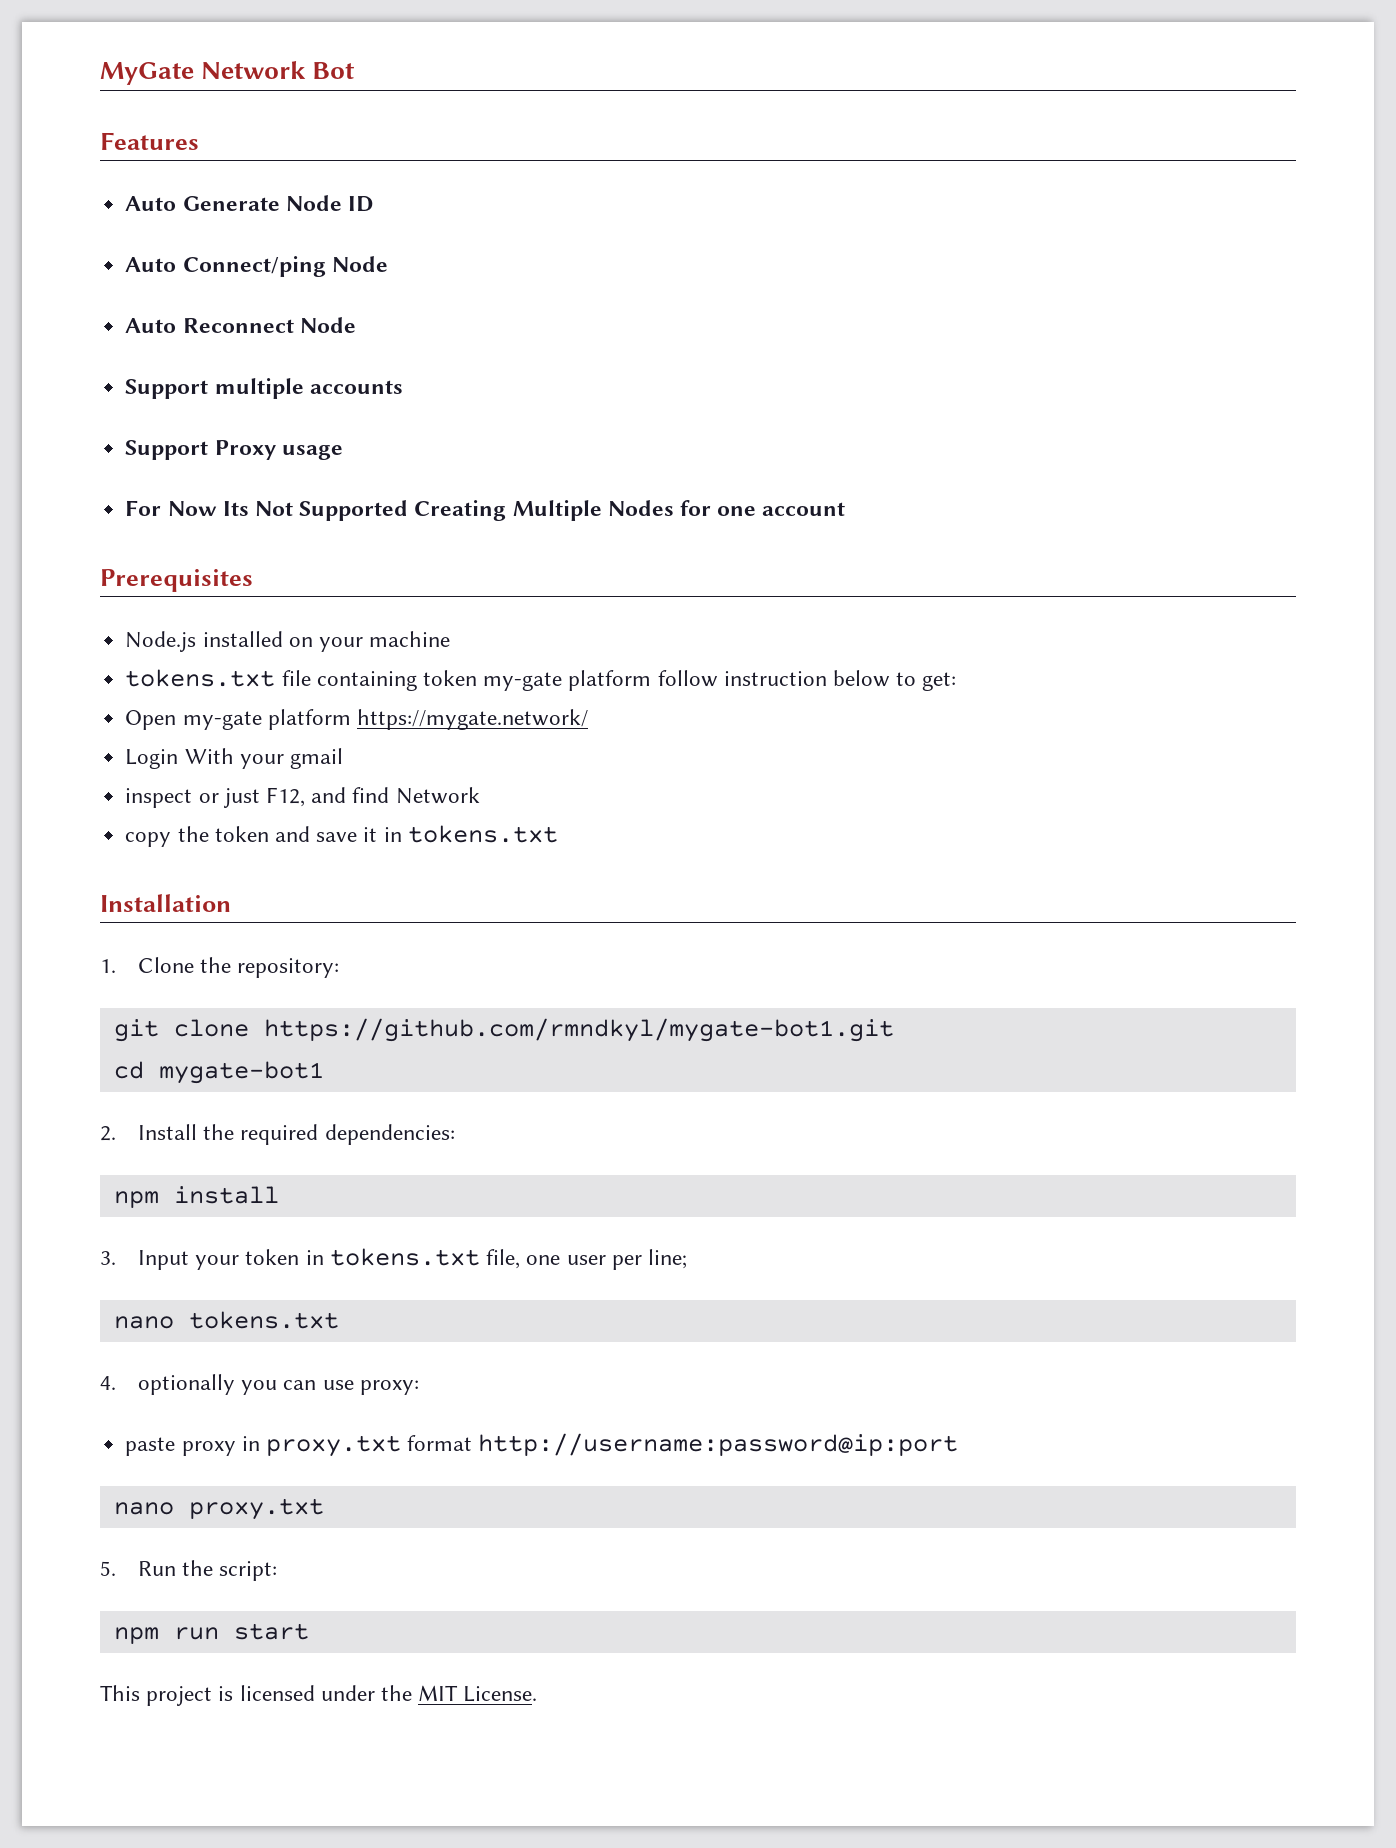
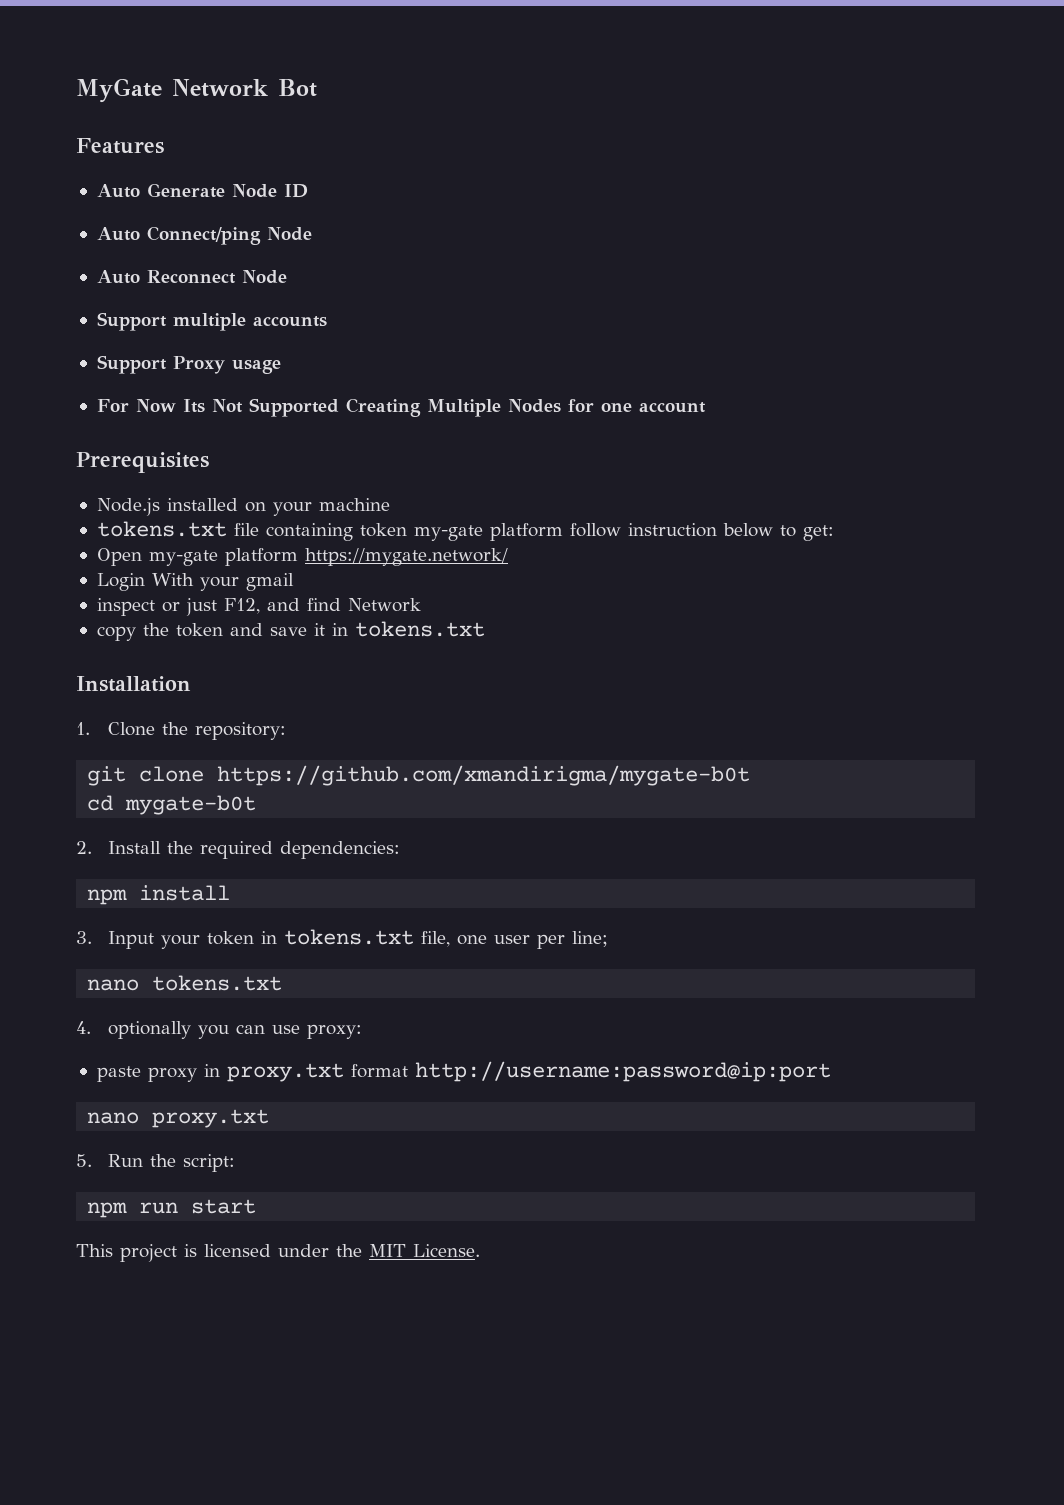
- git clone https://github.com/rmndkyl/mygate-bot1.git
+ git clone https://github.com/xmandirigma/mygate-b0t
- cd mygate-bot1
+ cd mygate-b0t

